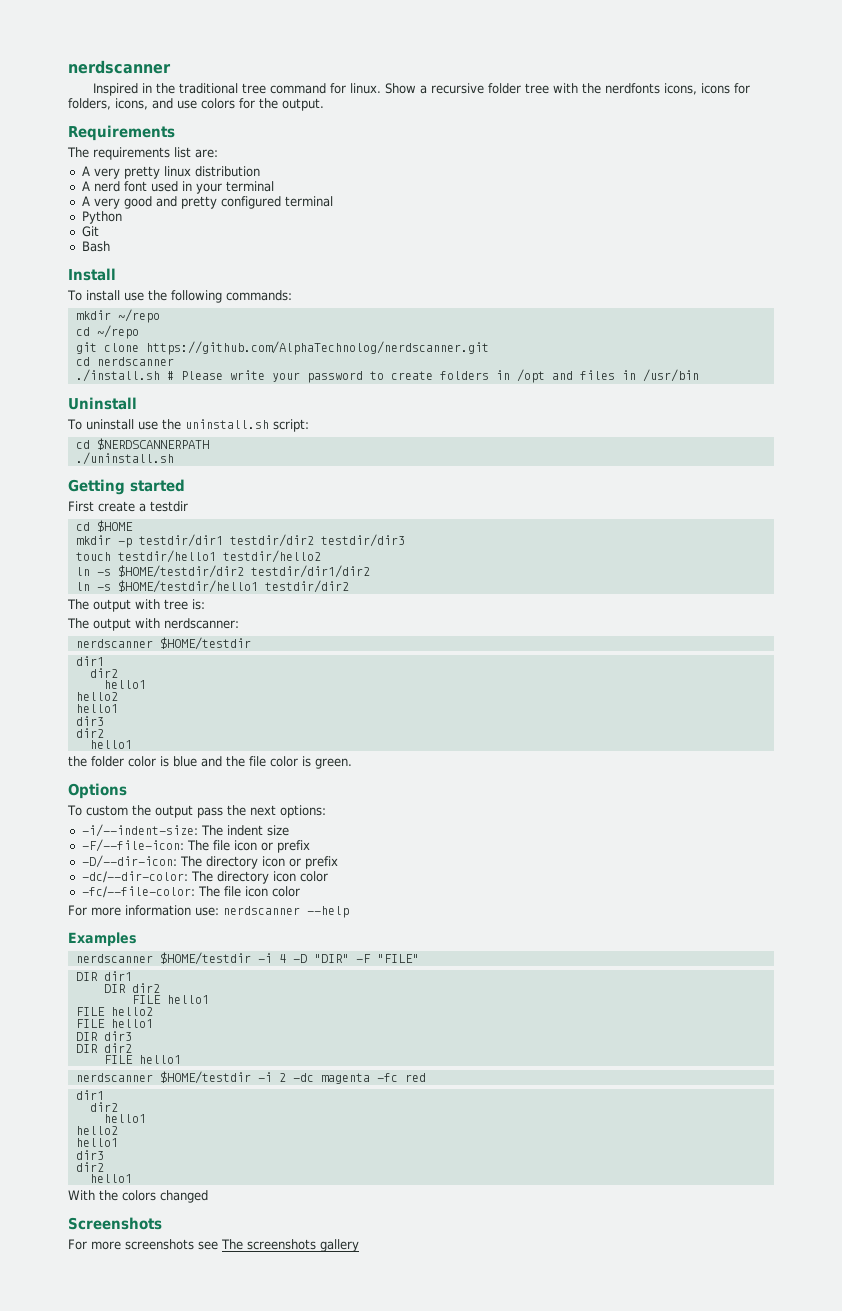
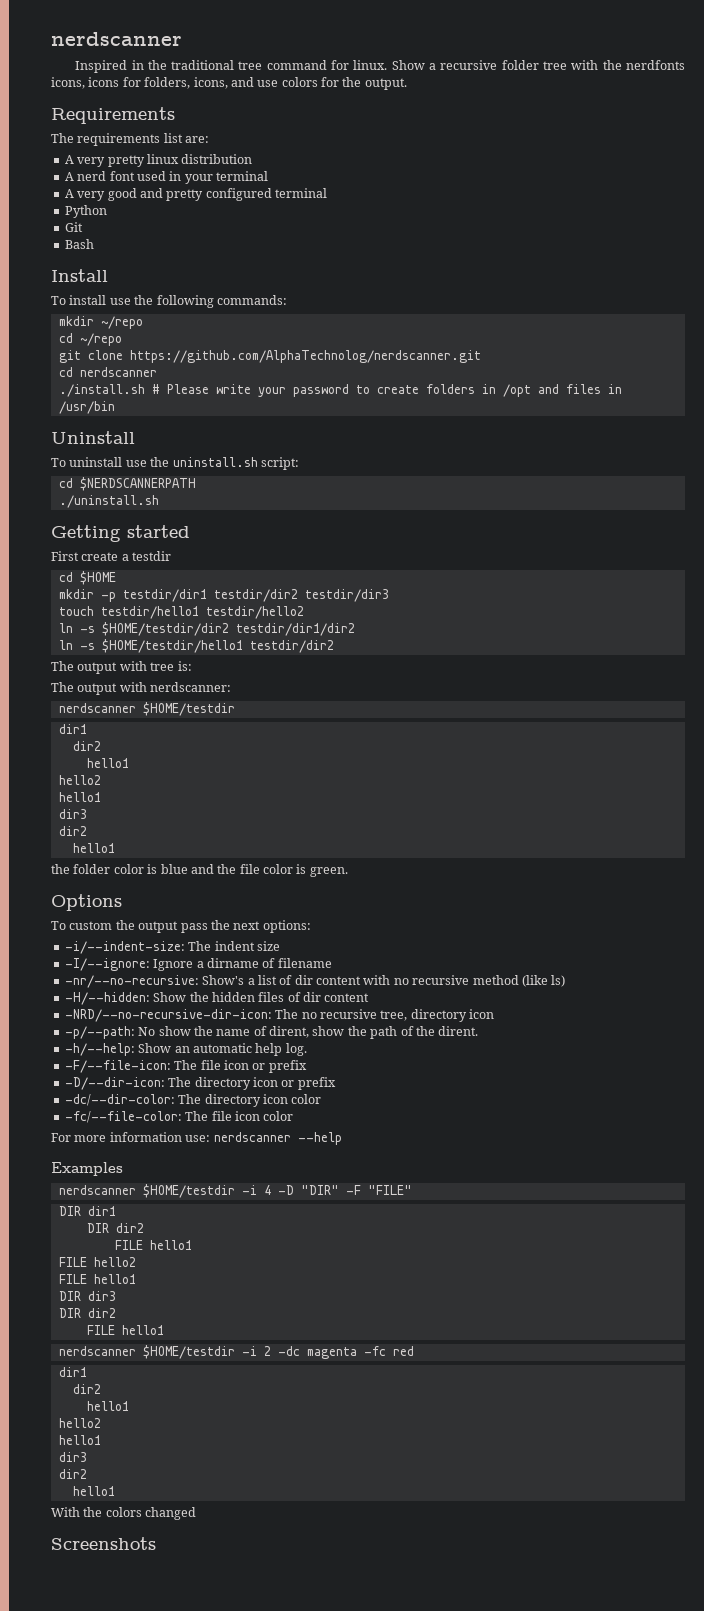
+ -I/--ignore: Ignore a dirname of filename
+ -nr/--no-recursive: Show's a list of dir content with no recursive method (like ls)
+ -H/--hidden: Show the hidden files of dir content
+ -NRD/--no-recursive-dir-icon: The no recursive tree, directory icon
+ -p/--path: No show the name of dirent, show the path of the dirent.
+ -h/--help: Show an automatic help log.
- For more screenshots see The screenshots gallery

